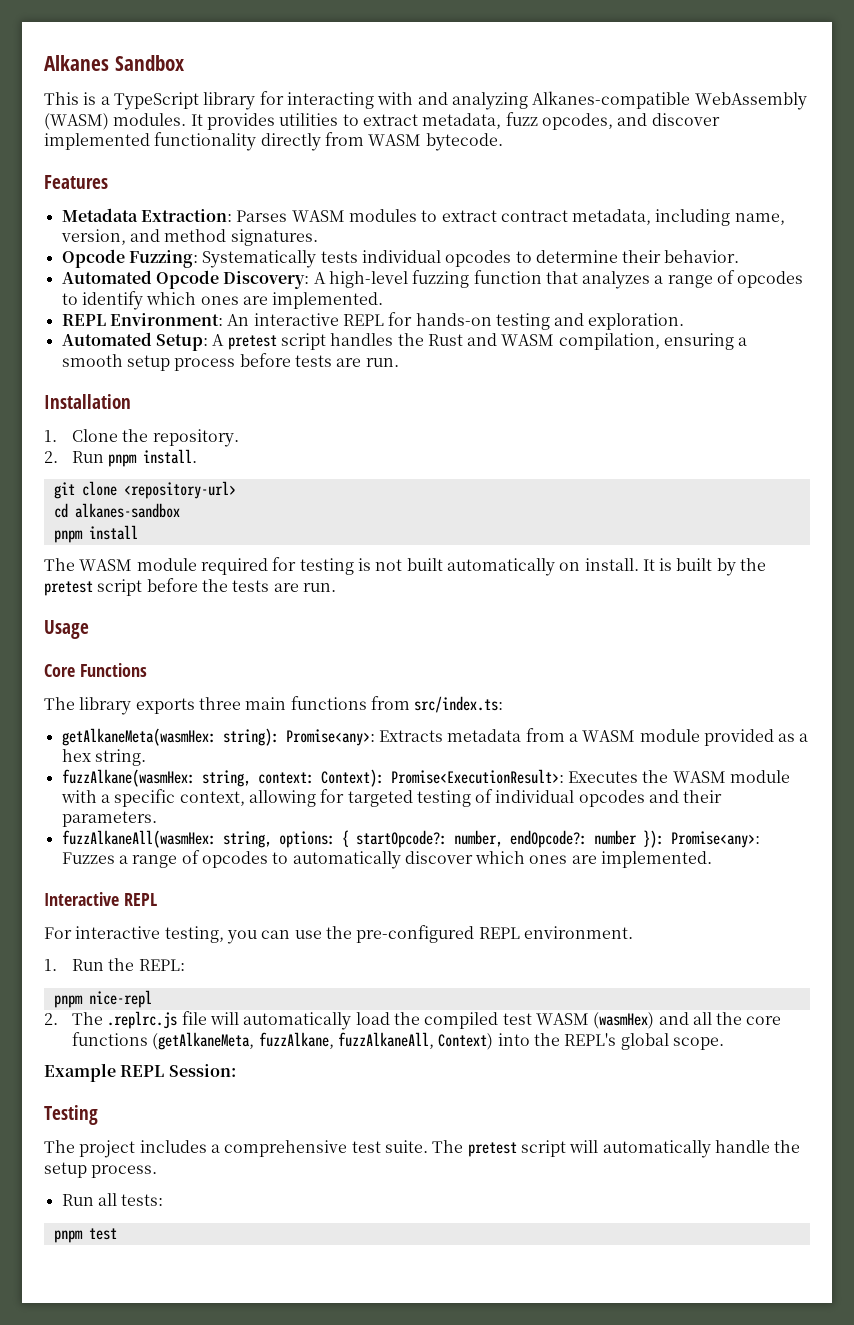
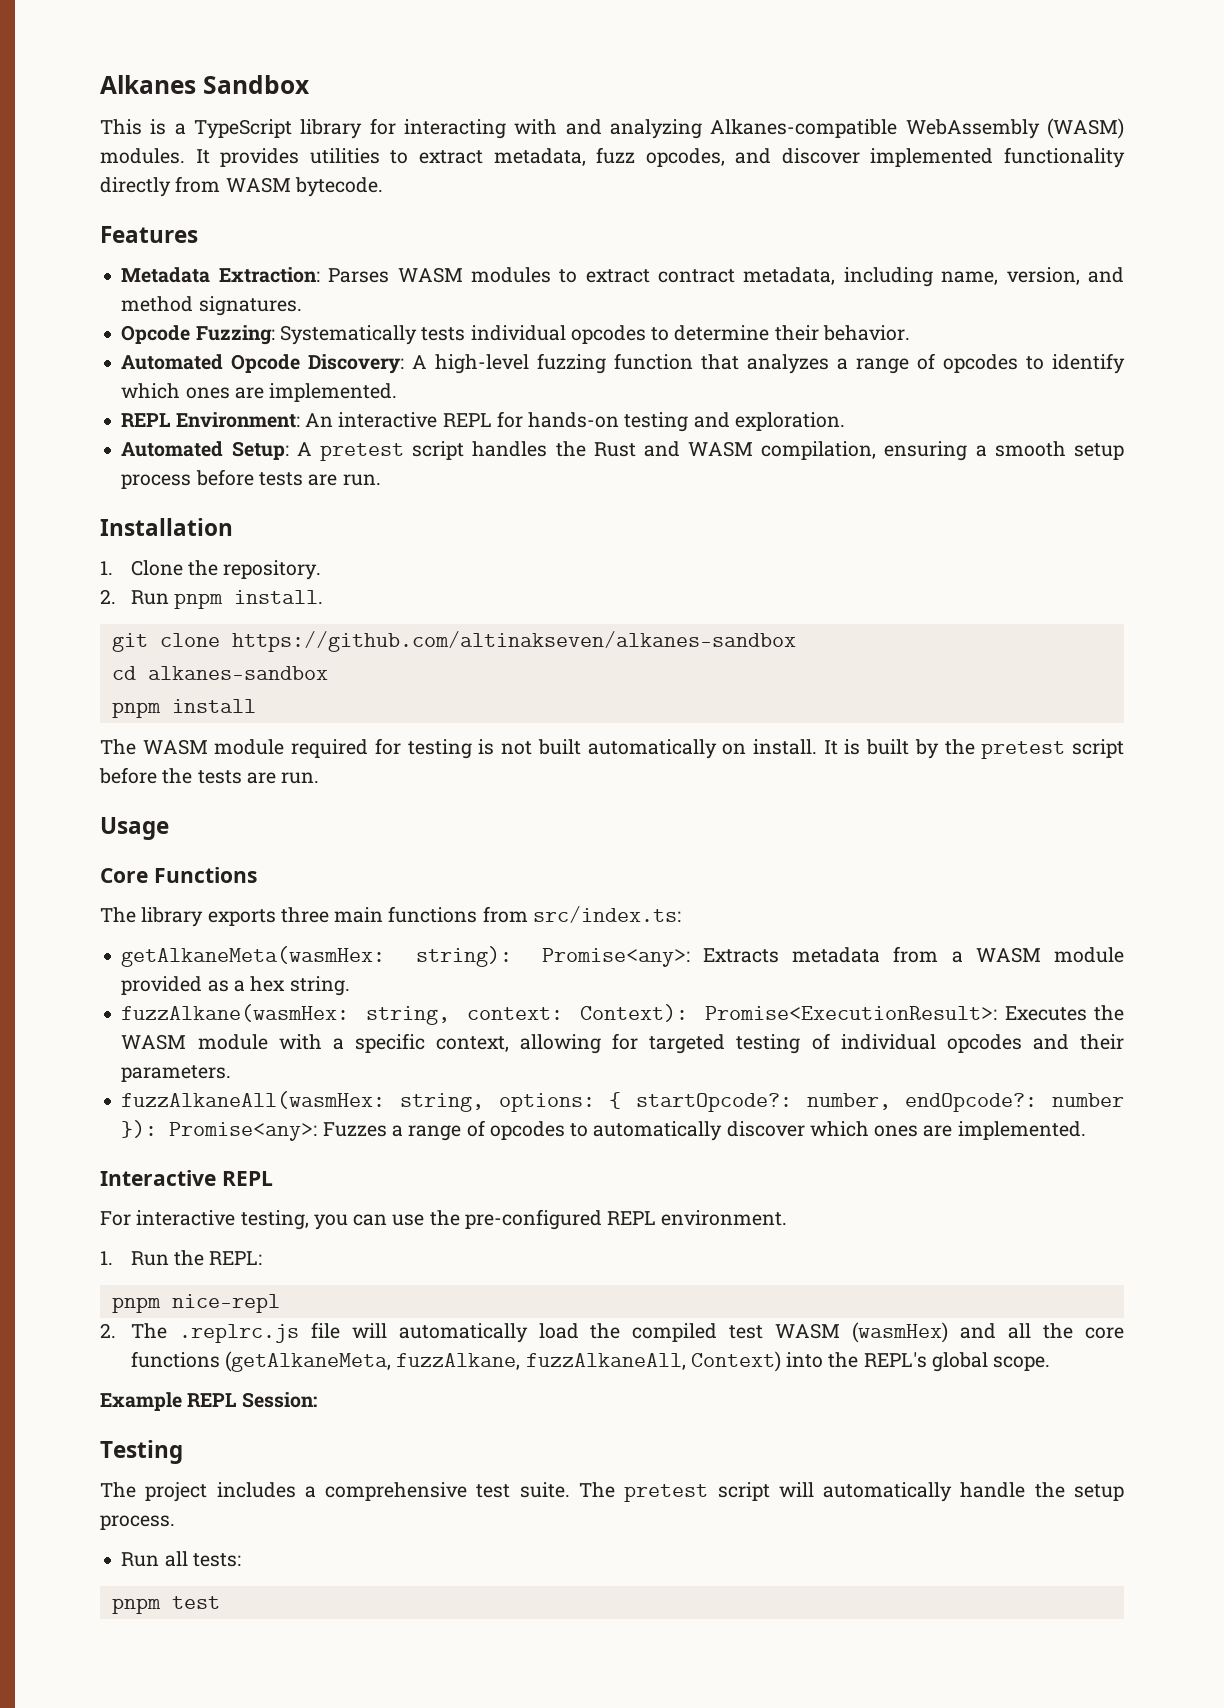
- git clone <repository-url>
+ git clone https://github.com/altinakseven/alkanes-sandbox

